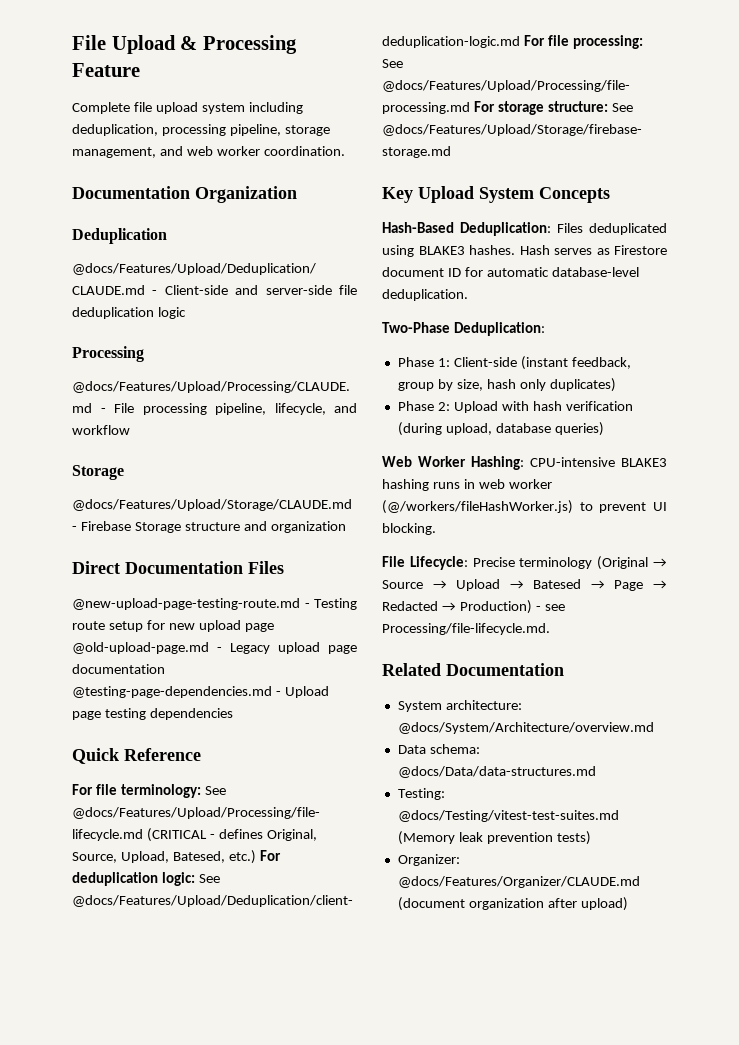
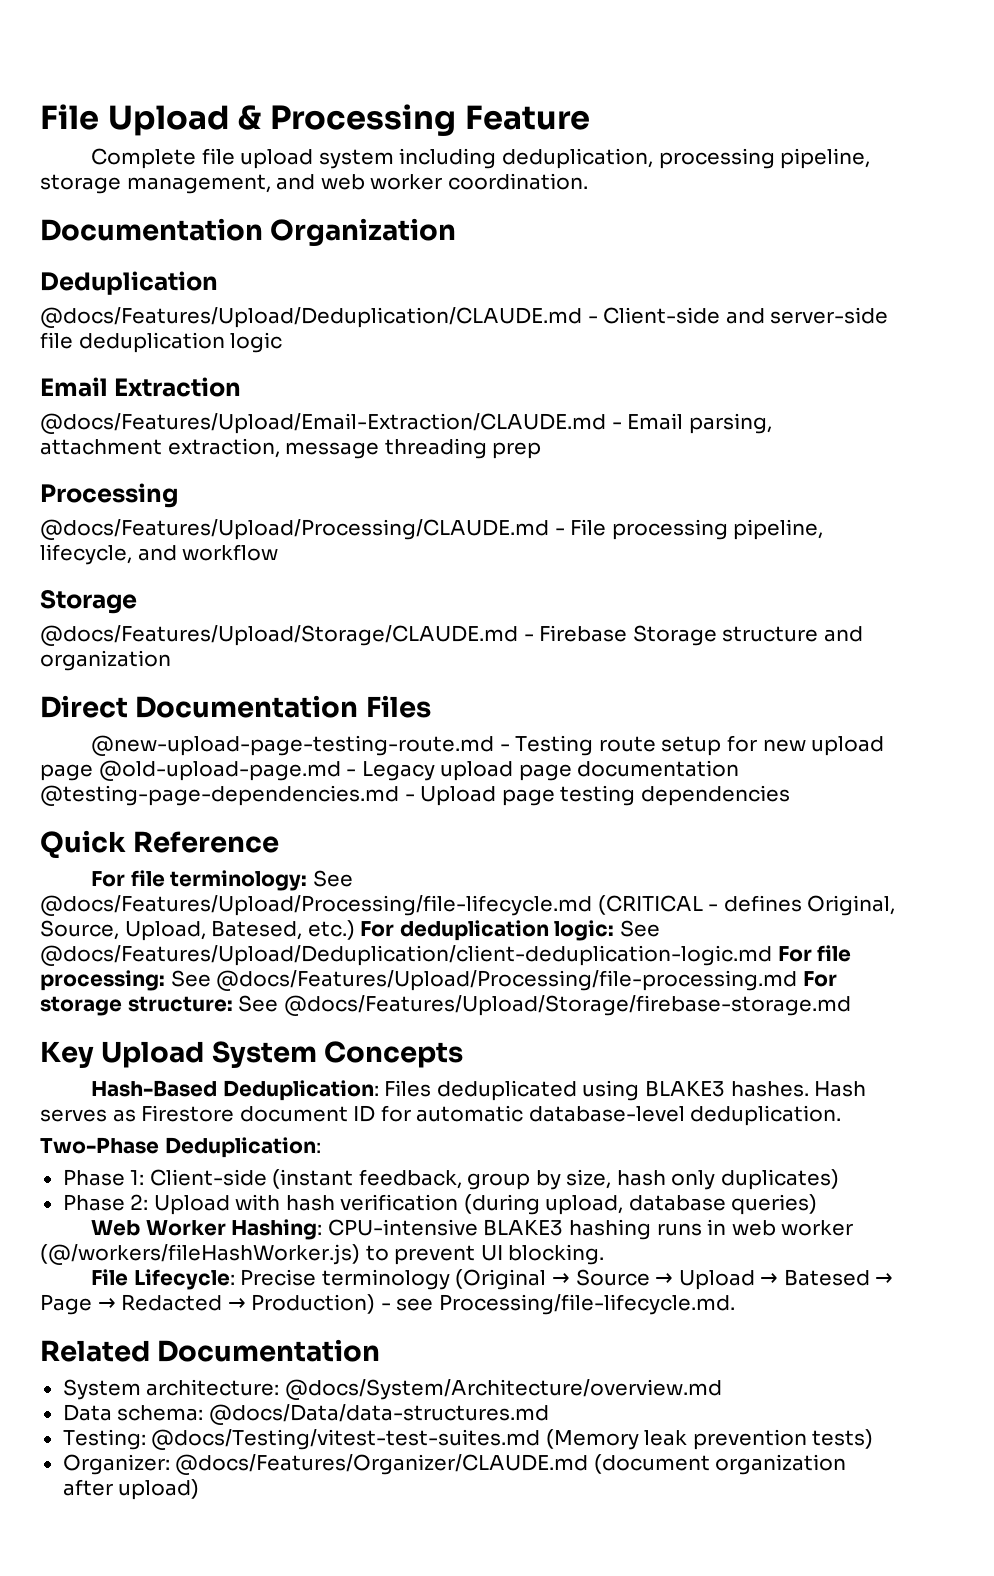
+ Email Extraction
+ @docs/Features/Upload/Email-Extraction/CLAUDE.md - Email parsing, attachment extraction, message threading prep

